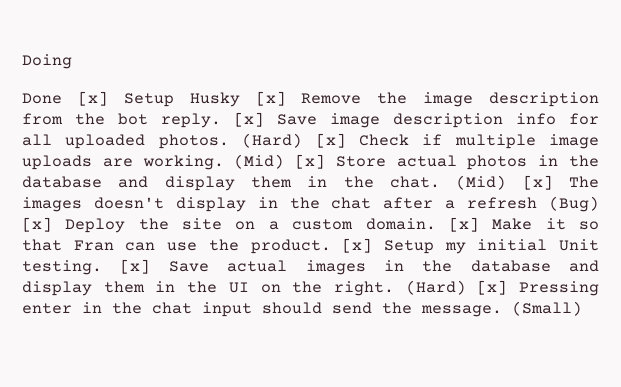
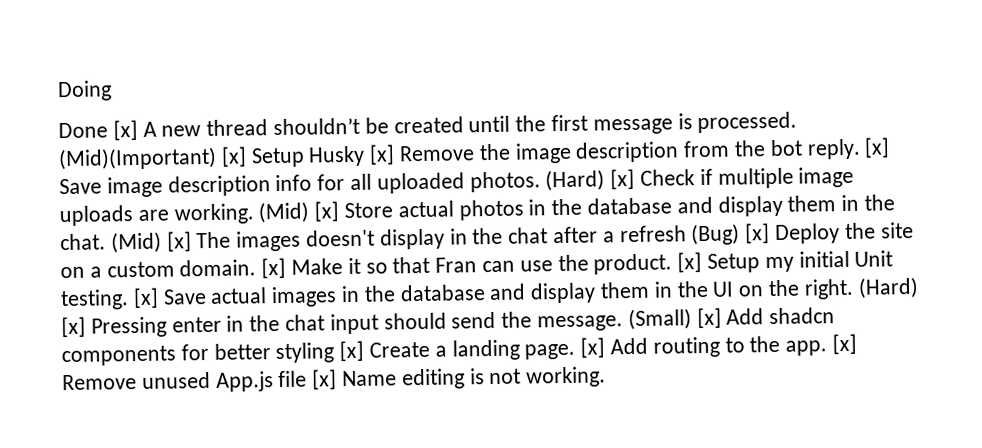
- Done [x] Setup Husky [x] Remove the image description from the bot reply.
+ Done [x] A new thread shouldn’t be created until the first message is processed. (Mid)(Important) [x] Setup Husky [x] Remove the image description from the bot reply.
- (Small)
+ (Small) [x] Add shadcn components for better styling [x] Create a landing page. [x] Add routing to the app. [x] Remove unused App.js file [x] Name editing is not working.

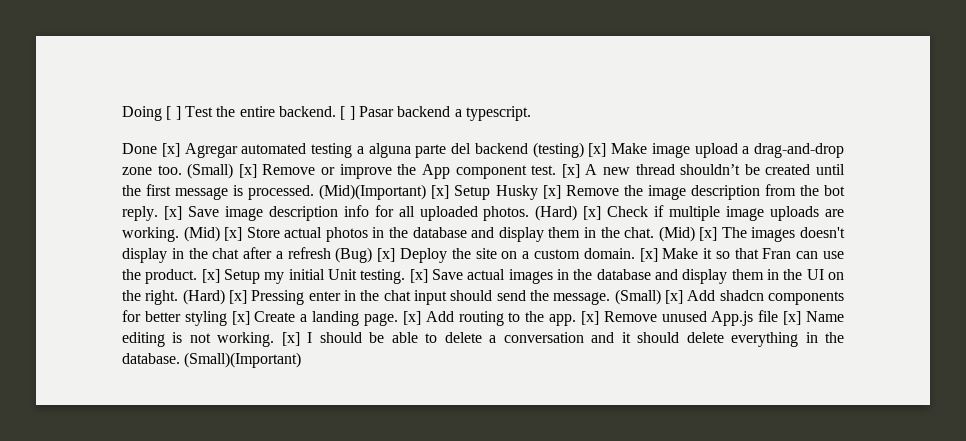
- Doing
- Done [x] A new thread shouldn’t be created until the first message is processed.
+ Doing [ ] Test the entire backend. [ ] Pasar backend a typescript.
+ Done [x] Agregar automated testing a alguna parte del backend (testing) [x] Make image upload a drag-and-drop zone too. (Small) [x] Remove or improve the App component test. [x] A new thread shouldn’t be created until the first message is processed.
+ [x] I should be able to delete a conversation and it should delete everything in the database. (Small)(Important)

